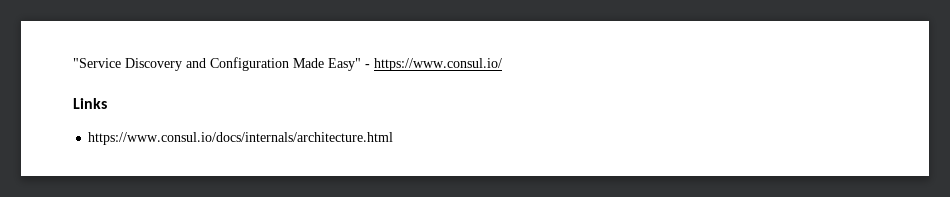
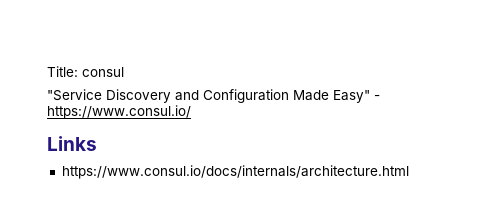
+ Title: consul

